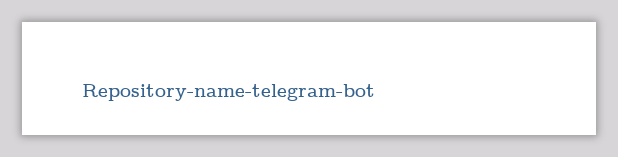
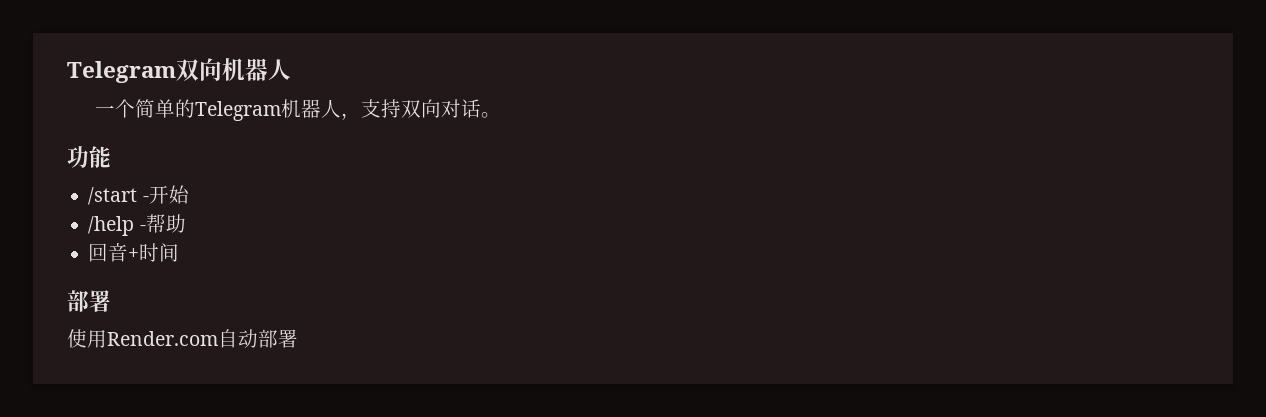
- Repository-name-telegram-bot
+ Telegram双向机器人
+ 一个简单的Telegram机器人，支持双向对话。
+ 功能
+ /start -开始
+ /help -帮助
+ 回音+时间
+ 部署
+ 使用Render.com自动部署

